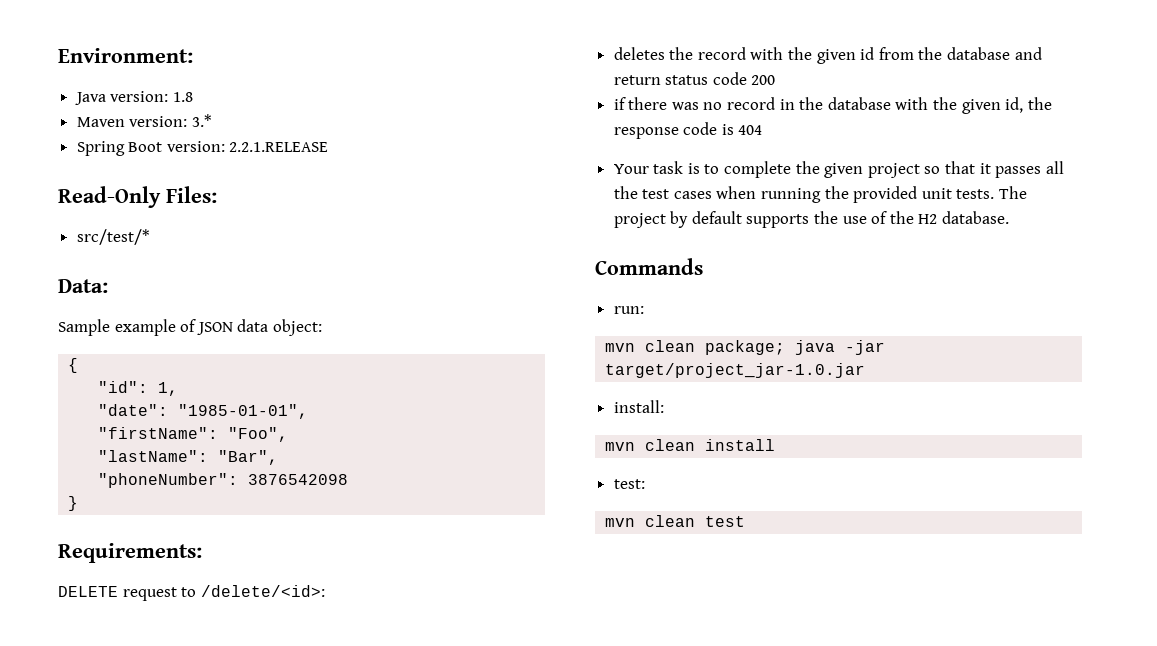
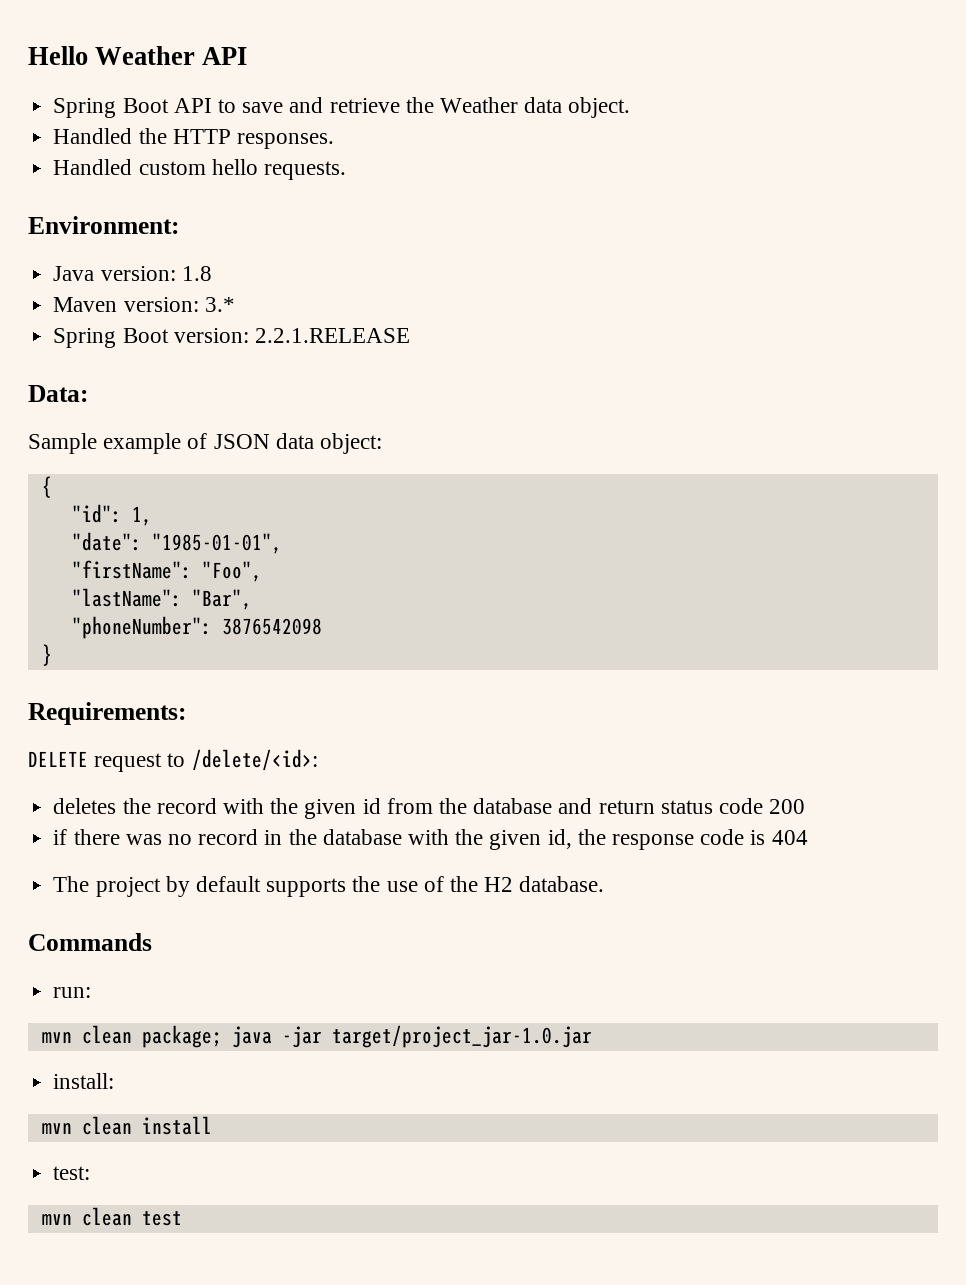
+ Hello Weather API
+ Spring Boot API to save and retrieve the Weather data object.
+ Handled the HTTP responses.
+ Handled custom hello requests.
- Read-Only Files:
- src/test/*
- Your task is to complete the given project so that it passes all the test cases when running the provided unit tests.

